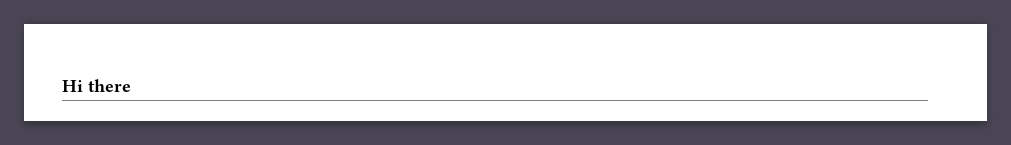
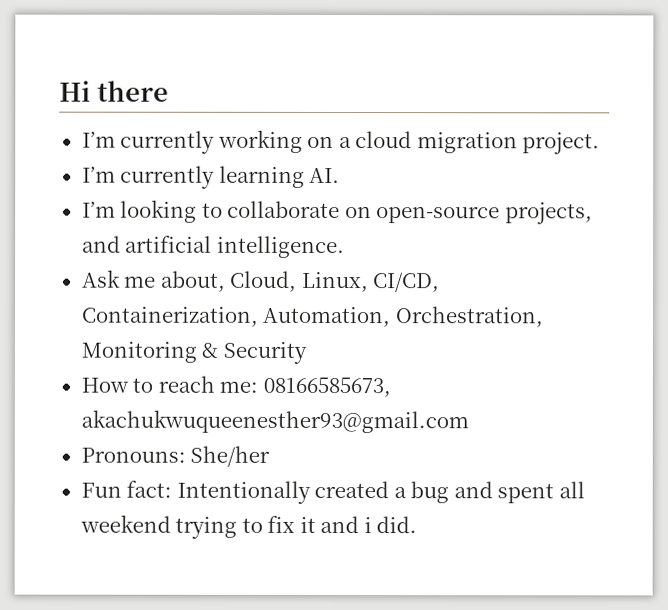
+ I’m currently working on a cloud migration project.
+ I’m currently learning AI.
+ I’m looking to collaborate on open-source projects, and artificial intelligence.
+ Ask me about, Cloud, Linux, CI/CD, Containerization, Automation, Orchestration, Monitoring & Security
+ How to reach me: 08166585673, akachukwuqueenesther93@gmail.com
+ Pronouns: She/her
+ Fun fact: Intentionally created a bug and spent all weekend trying to fix it and i did.

